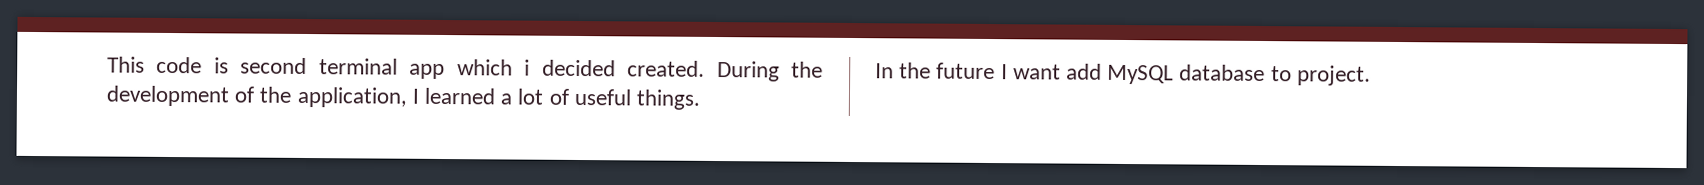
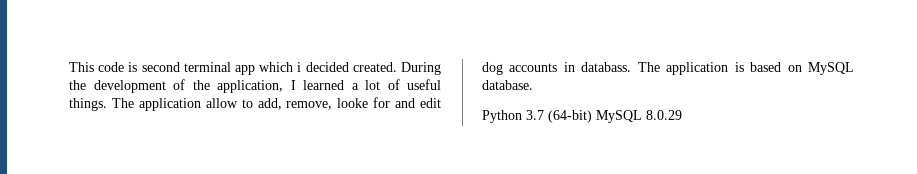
- During the development of the application, I learned a lot of useful things.
- In the future I want add MySQL database to project.
+ During the development of the application, I learned a lot of useful things. The application allow to add, remove, looke for and edit dog accounts in databass. The application is based on MySQL database.
+ Python 3.7 (64-bit) MySQL 8.0.29

